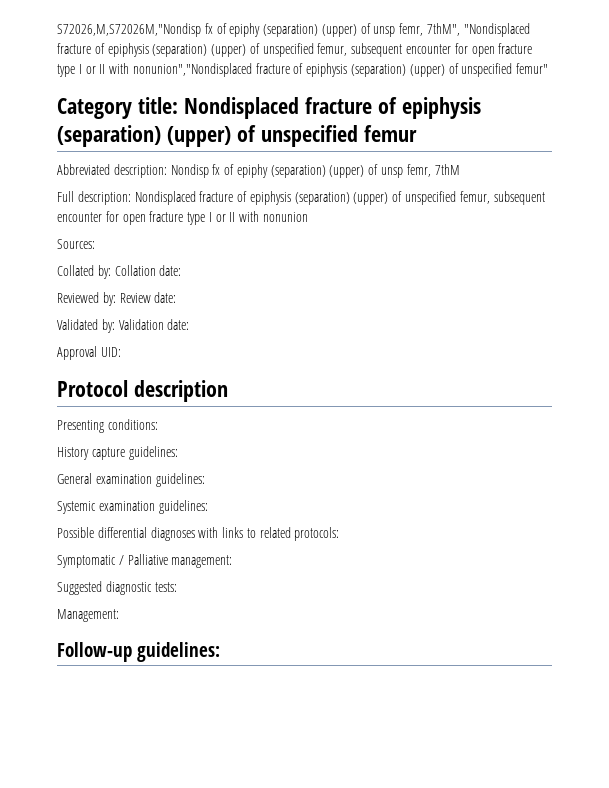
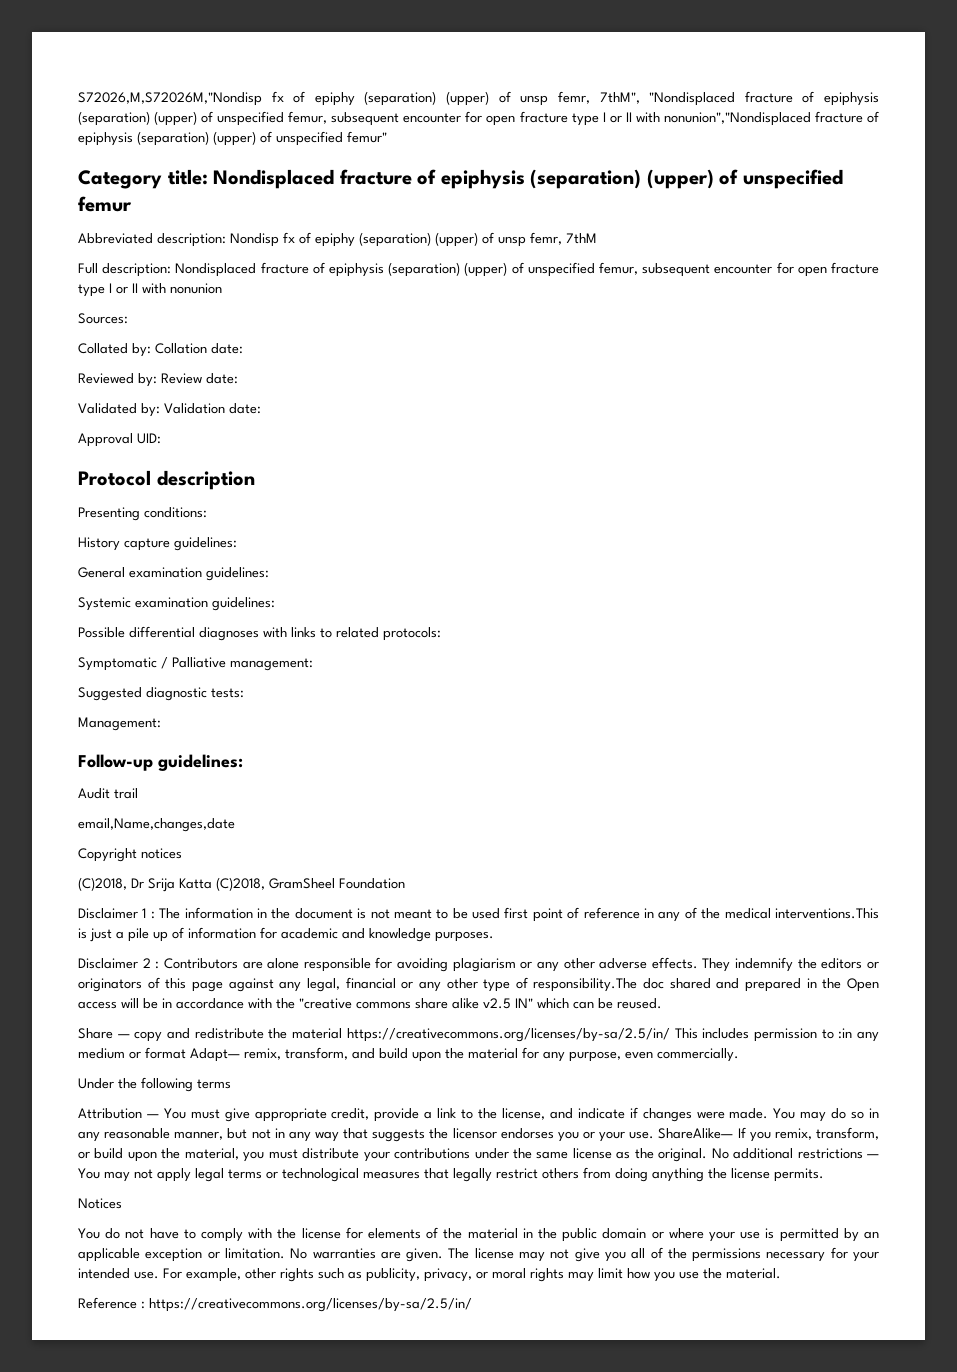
+ Audit trail
+ email,Name,changes,date
+ Copyright notices
+ (C)2018, Dr Srija Katta (C)2018, GramSheel Foundation
+ Disclaimer 1 : The information in the document is not meant to be used first point of reference in any of the medical interventions.This is just a pile up of information for academic and knowledge purposes.
+ Disclaimer 2 : Contributors are alone responsible for avoiding plagiarism or any other adverse effects. They indemnify the editors or originators of this page against any legal, financial or any other type of responsibility.The doc shared and prepared in the Open access will be in accordance with the "creative commons share alike v2.5 IN" which can be reused.
+ Share — copy and redistribute the material https://creativecommons.org/licenses/by-sa/2.5/in/ This includes permission to :in any medium or format Adapt— remix, transform, and build upon the material for any purpose, even commercially.
+ Under the following terms
+ Attribution — You must give appropriate credit, provide a link to the license, and indicate if changes were made. You may do so in any reasonable manner, but not in any way that suggests the licensor endorses you or your use. ShareAlike— If you remix, transform, or build upon the material, you must distribute your contributions under the same license as the original. No additional restrictions — You may not apply legal terms or technological measures that legally restrict others from doing anything the license permits.
+ Notices
+ You do not have to comply with the license for elements of the material in the public domain or where your use is permitted by an applicable exception or limitation. No warranties are given. The license may not give you all of the permissions necessary for your intended use. For example, other rights such as publicity, privacy, or moral rights may limit how you use the material.
+ Reference : https://creativecommons.org/licenses/by-sa/2.5/in/

